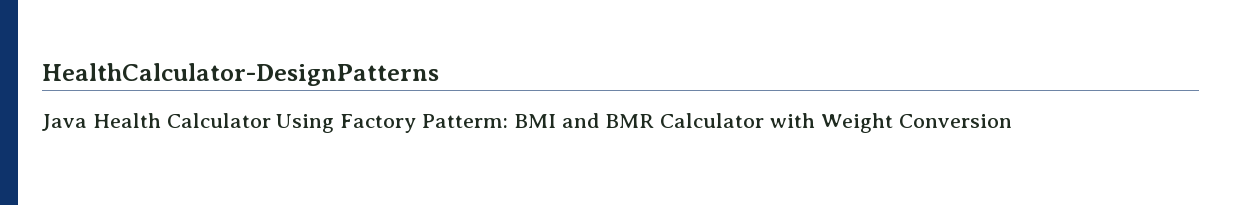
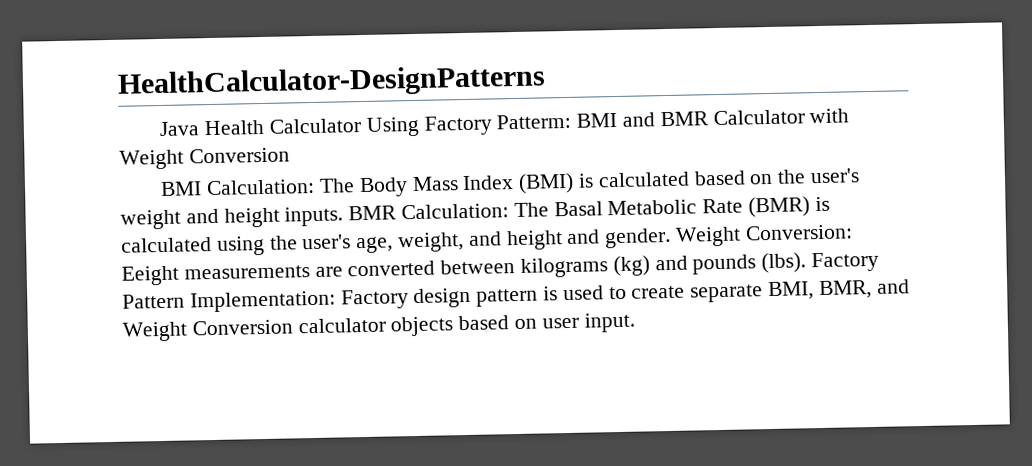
+ BMI Calculation: The Body Mass Index (BMI) is calculated based on the user's weight and height inputs. BMR Calculation: The Basal Metabolic Rate (BMR) is calculated using the user's age, weight, and height and gender. Weight Conversion: Eeight measurements are converted between kilograms (kg) and pounds (lbs). Factory Pattern Implementation: Factory design pattern is used to create separate BMI, BMR, and Weight Conversion calculator objects based on user input.

